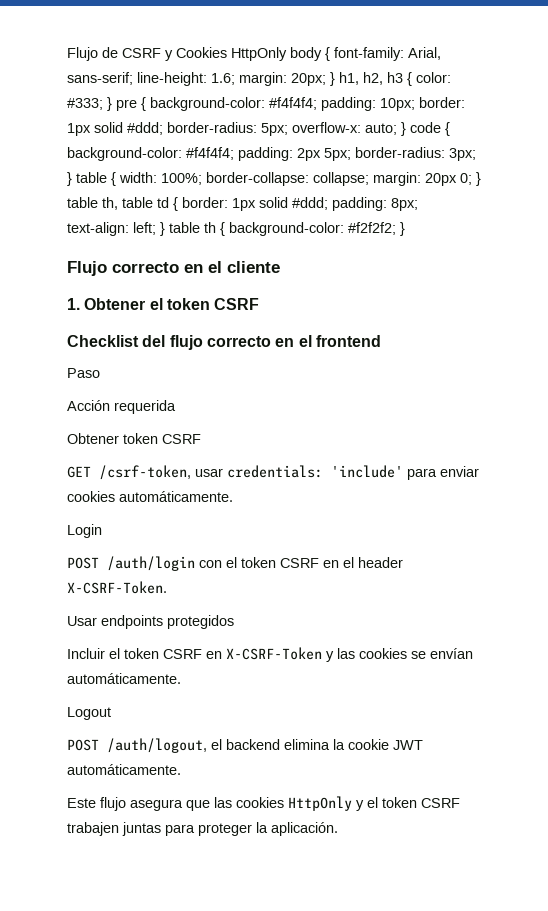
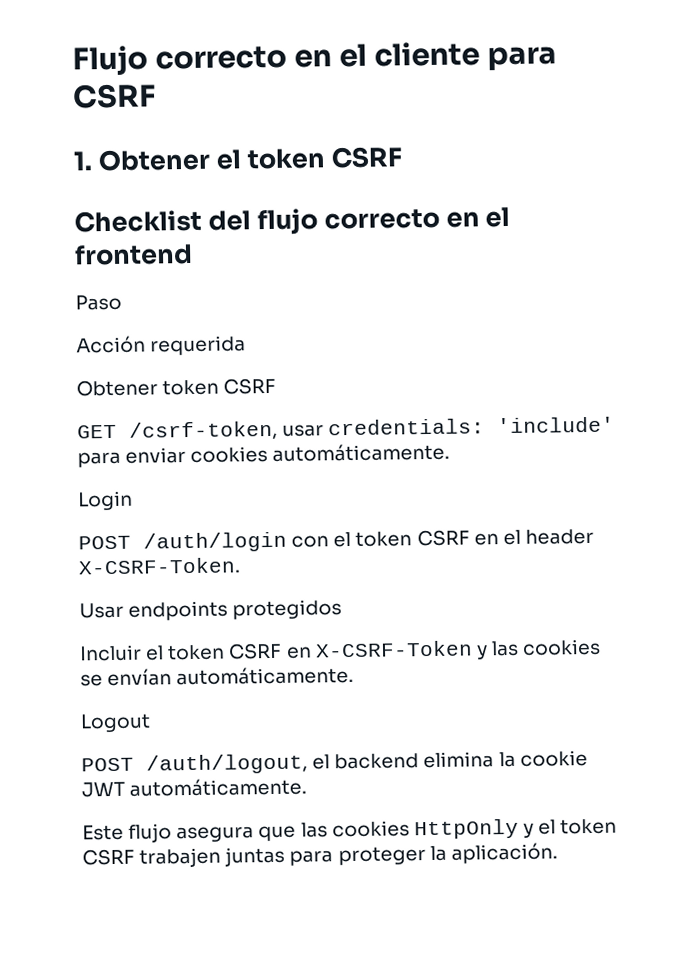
- Flujo de CSRF y Cookies HttpOnly body { font-family: Arial, sans-serif; line-height: 1.6; margin: 20px; } h1, h2, h3 { color: #333; } pre { background-color: #f4f4f4; padding: 10px; border: 1px solid #ddd; border-radius: 5px; overflow-x: auto; } code { background-color: #f4f4f4; padding: 2px 5px; border-radius: 3px; } table { width: 100%; border-collapse: collapse; margin: 20px 0; } table th, table td { border: 1px solid #ddd; padding: 8px; text-align: left; } table th { background-color: #f2f2f2; }
- Flujo correcto en el cliente
+ Flujo correcto en el cliente para CSRF

